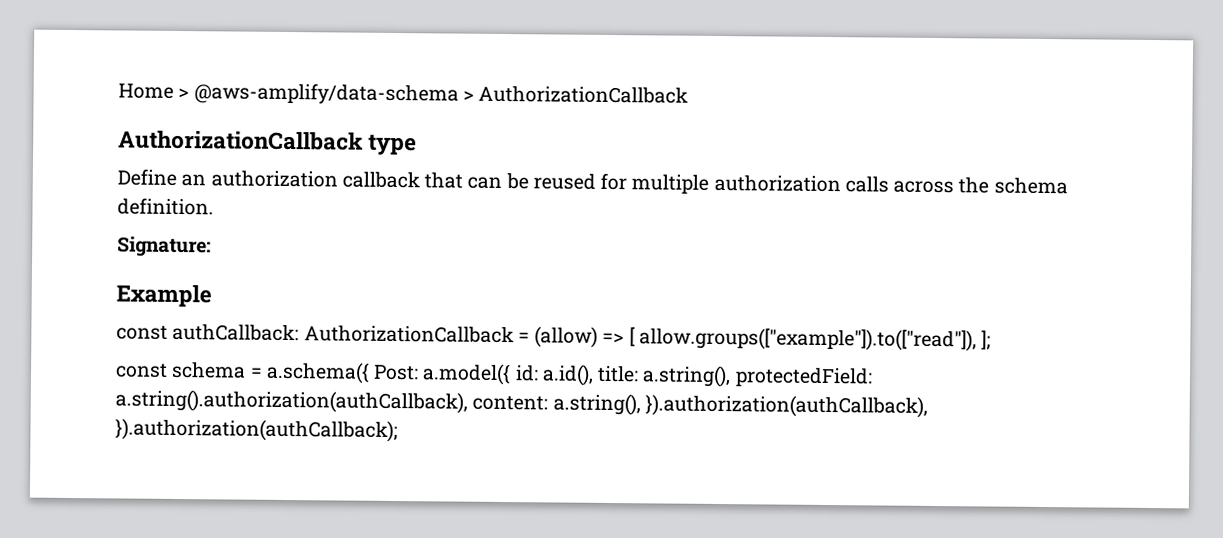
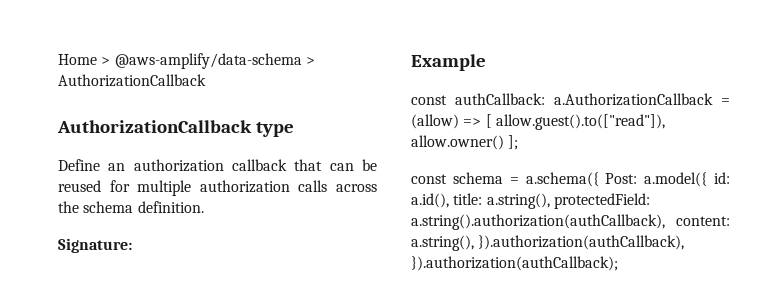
- const authCallback: AuthorizationCallback = (allow) => [ allow.groups(["example"]).to(["read"]), ];
+ const authCallback: a.AuthorizationCallback = (allow) => [ allow.guest().to(["read"]), allow.owner() ];

